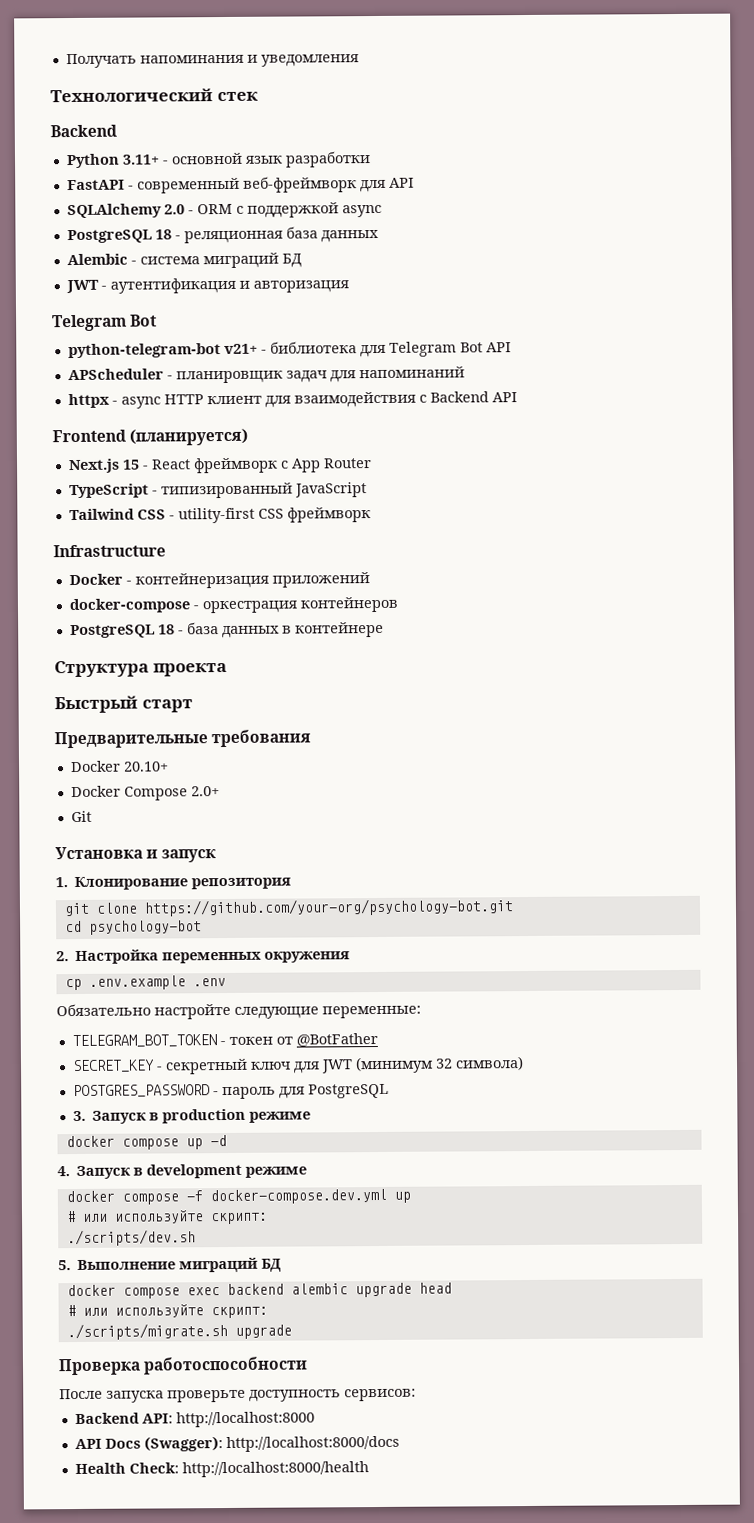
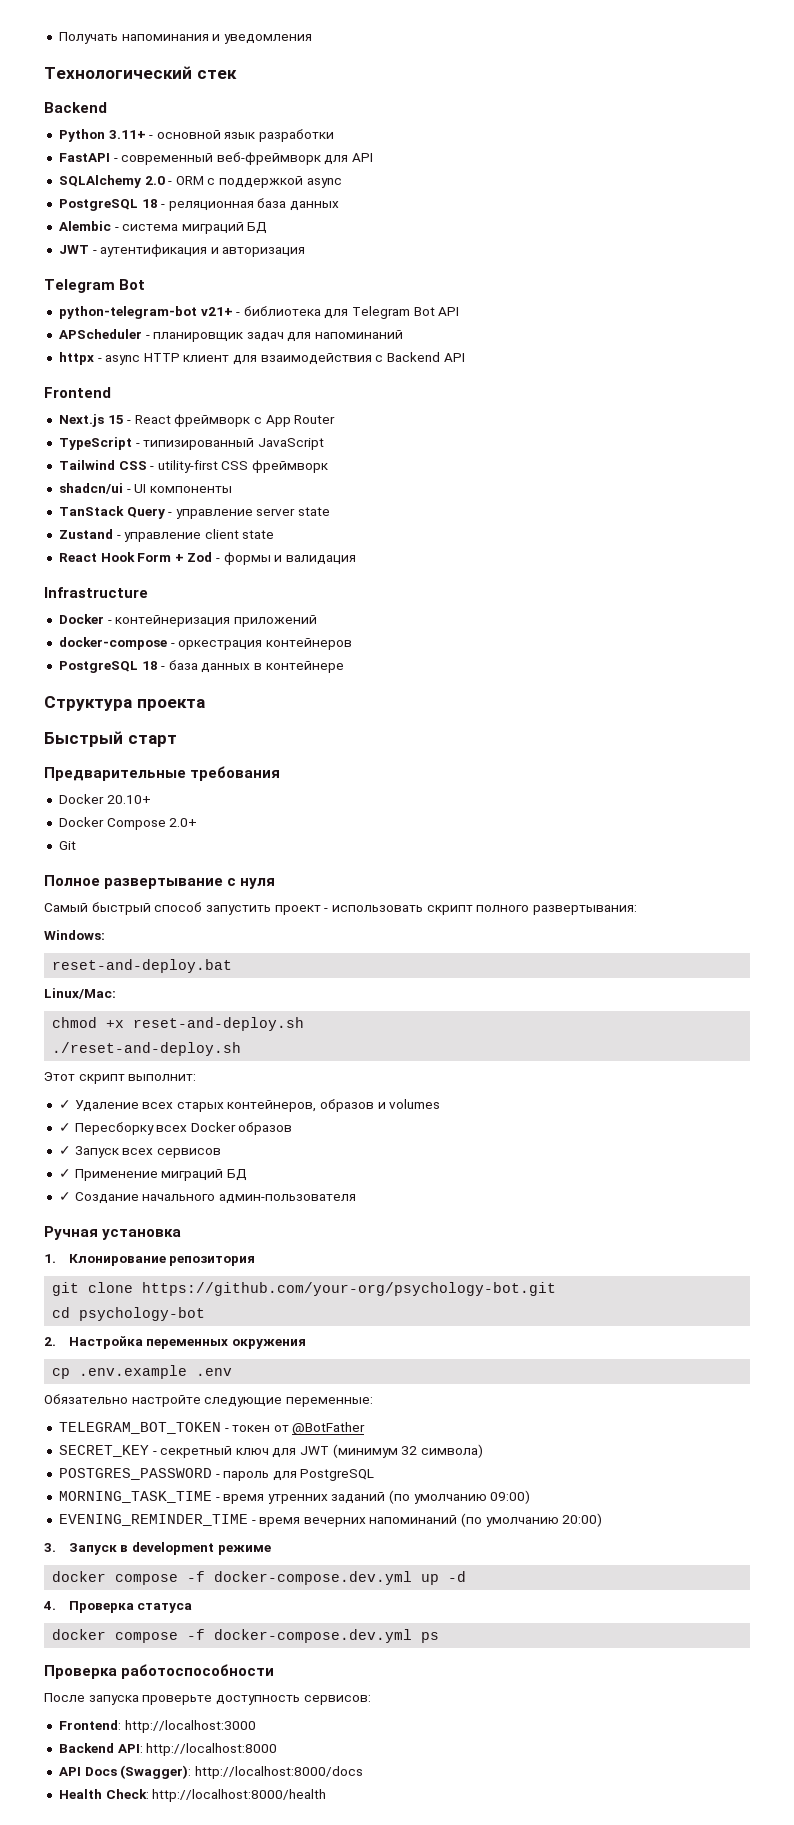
- Frontend (планируется)
+ Frontend
+ shadcn/ui - UI компоненты
+ TanStack Query - управление server state
+ Zustand - управление client state
+ React Hook Form + Zod - формы и валидация
- Установка и запуск
+ Полное развертывание с нуля
+ Самый быстрый способ запустить проект - использовать скрипт полного развертывания:
+ Windows:
+ reset-and-deploy.bat
+ Linux/Mac:
+ chmod +x reset-and-deploy.sh
+ ./reset-and-deploy.sh
+ Этот скрипт выполнит:
+ ✓ Удаление всех старых контейнеров, образов и volumes
+ ✓ Пересборку всех Docker образов
+ ✓ Запуск всех сервисов
+ ✓ Применение миграций БД
+ ✓ Создание начального админ-пользователя
+ Ручная установка
- 3. Запуск в production режиме
- docker compose up -d
- 4. Запуск в development режиме
+ MORNING_TASK_TIME - время утренних заданий (по умолчанию 09:00)
+ EVENING_REMINDER_TIME - время вечерних напоминаний (по умолчанию 20:00)
+ 3. Запуск в development режиме
- docker compose -f docker-compose.dev.yml up
- # или используйте скрипт:
- ./scripts/dev.sh
- 5. Выполнение миграций БД
- docker compose exec backend alembic upgrade head
- # или используйте скрипт:
- ./scripts/migrate.sh upgrade
+ docker compose -f docker-compose.dev.yml up -d
+ 4. Проверка статуса
+ docker compose -f docker-compose.dev.yml ps
+ Frontend: http://localhost:3000

